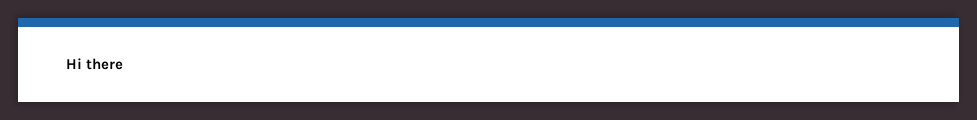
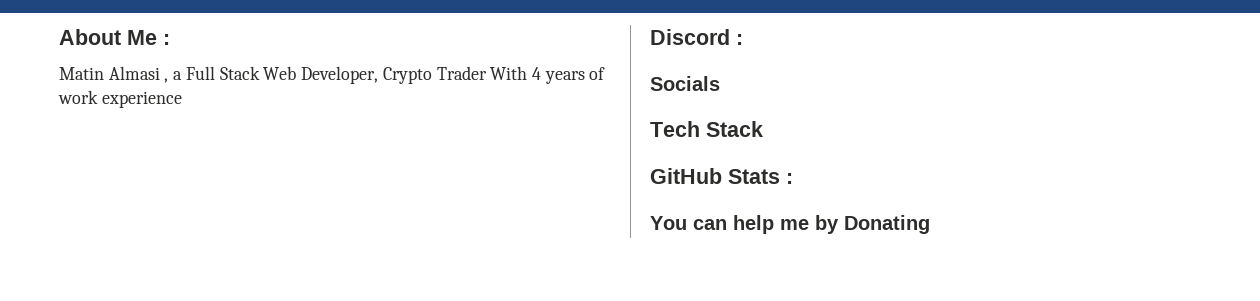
- Hi there
+ About Me :
+ Matin Almasi , a Full Stack Web Developer, Crypto Trader With 4 years of work experience
+ Discord :
+ Socials
+ Tech Stack
+ GitHub Stats :
+ You can help me by Donating

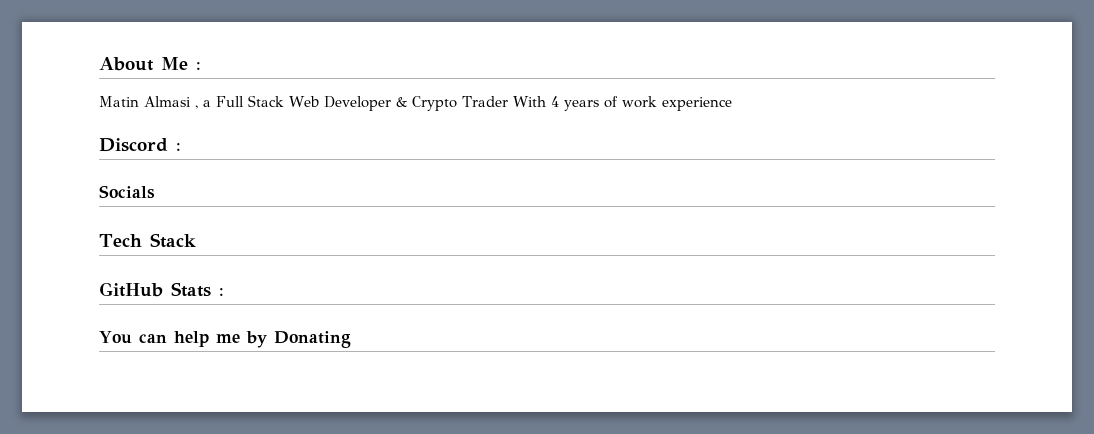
- Matin Almasi , a Full Stack Web Developer, Crypto Trader With 4 years of work experience
+ Matin Almasi , a Full Stack Web Developer & Crypto Trader With 4 years of work experience

